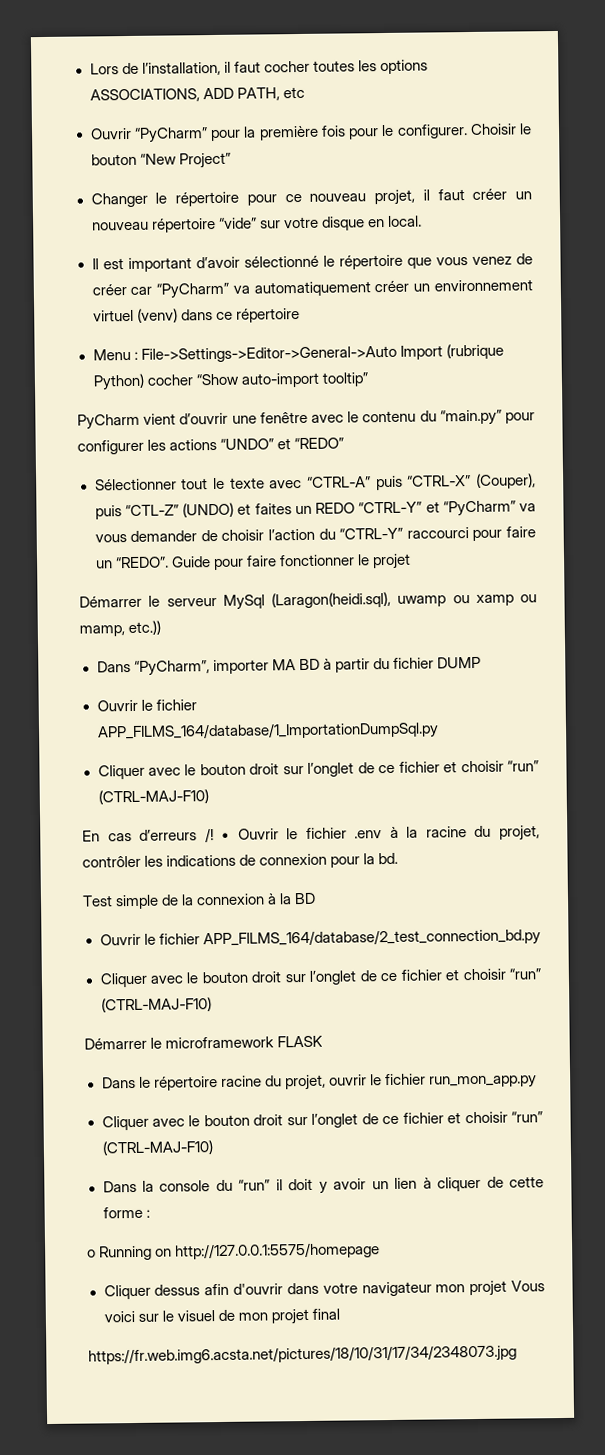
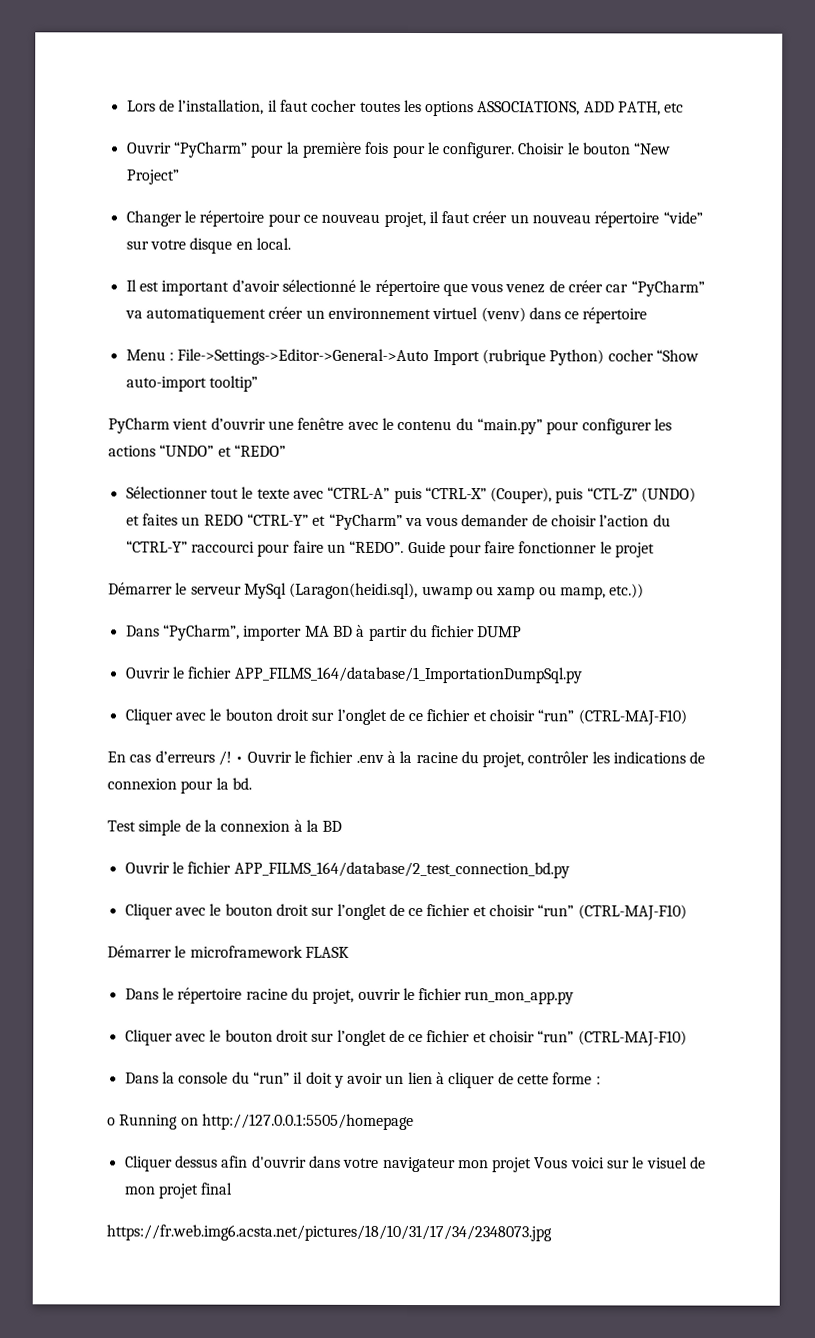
- o Running on http://127.0.0.1:5575/homepage
+ o Running on http://127.0.0.1:5505/homepage

